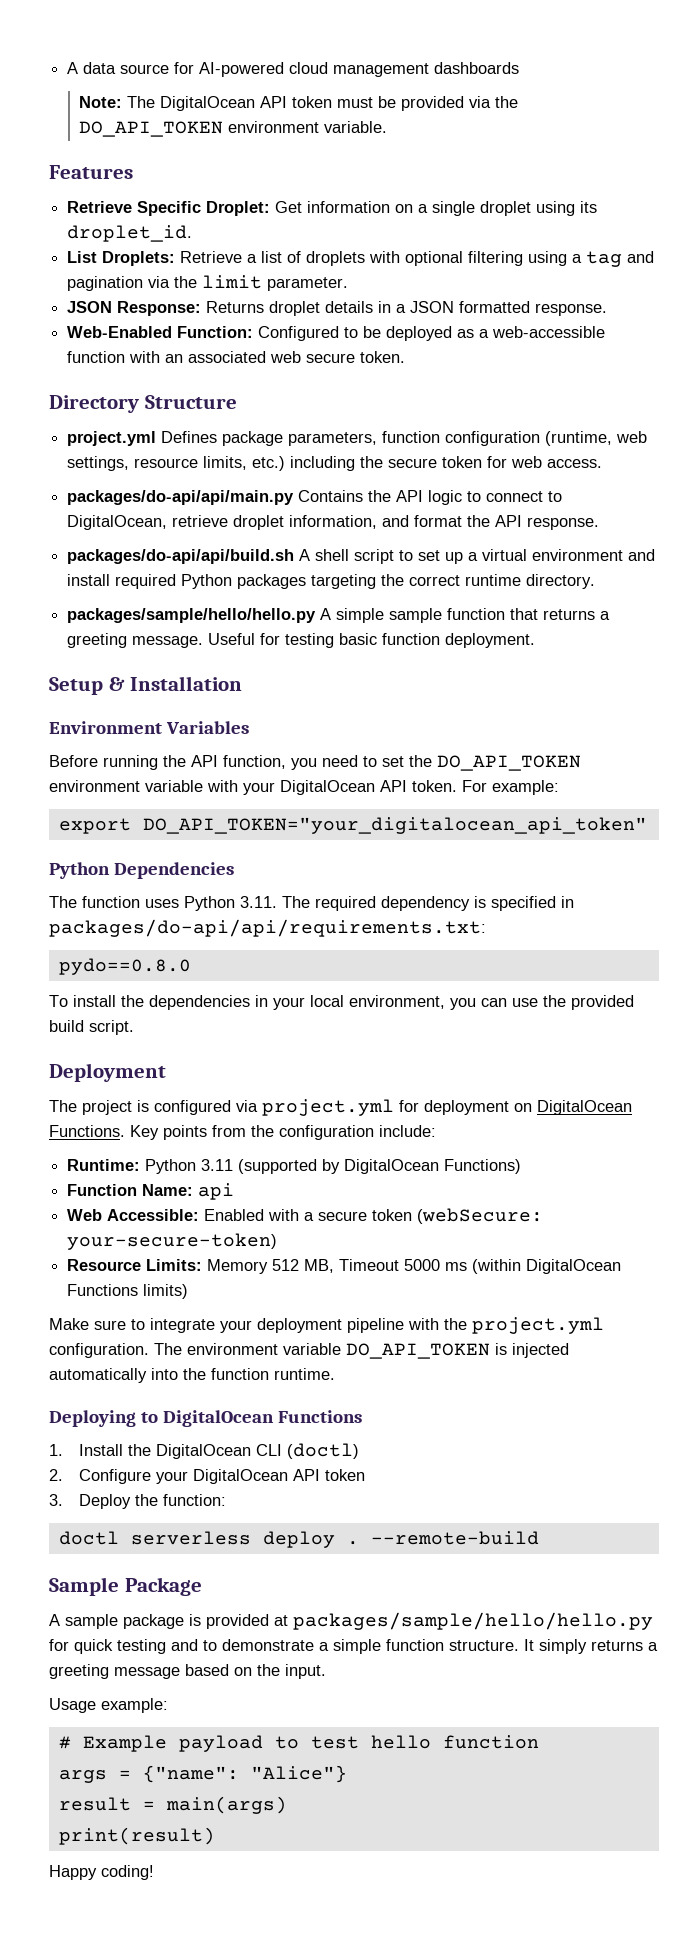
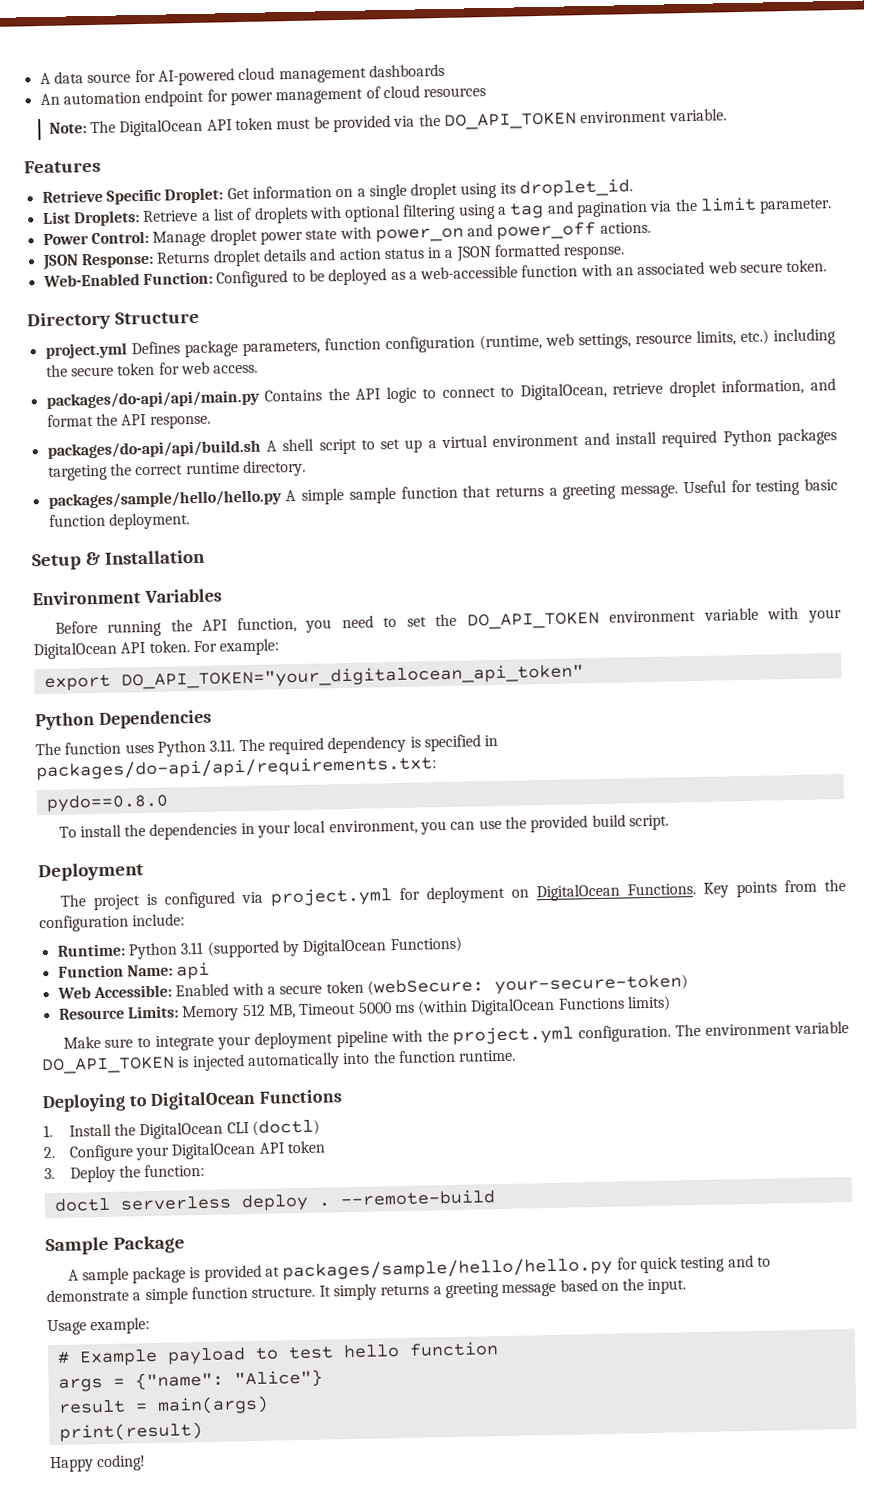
+ An automation endpoint for power management of cloud resources
+ Power Control: Manage droplet power state with power_on and power_off actions.
- JSON Response: Returns droplet details in a JSON formatted response.
+ JSON Response: Returns droplet details and action status in a JSON formatted response.

